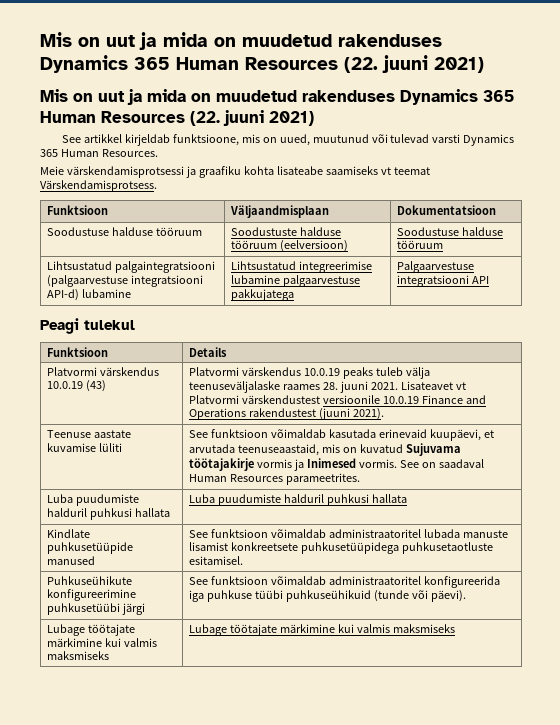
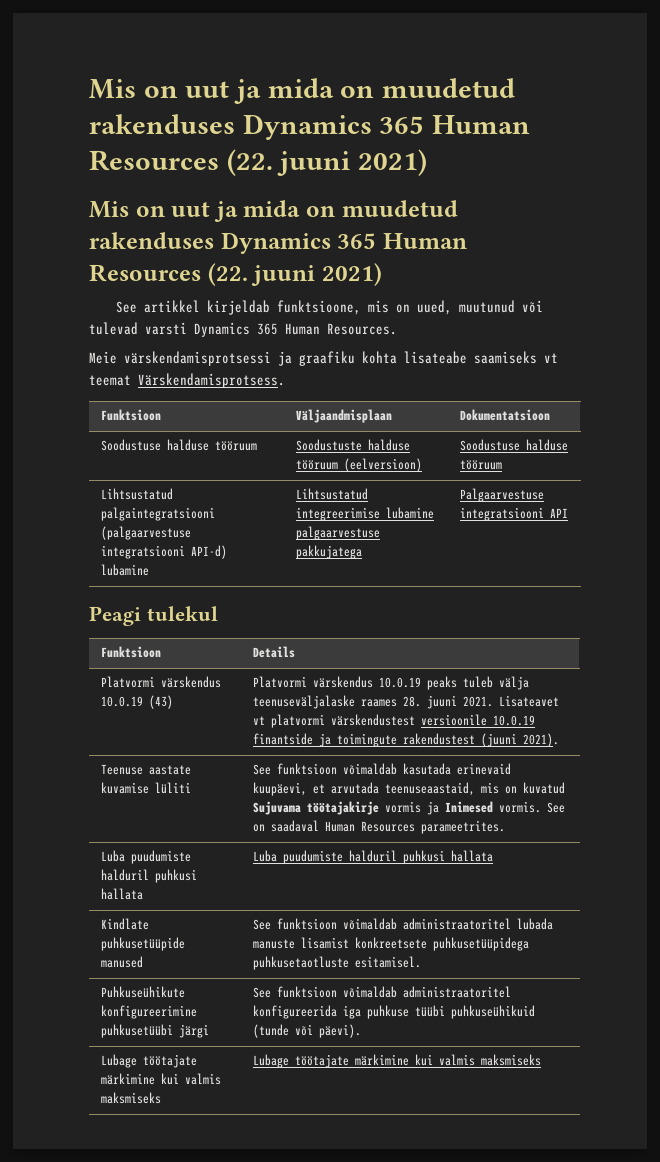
- Platvormi värskendus 10.0.19 (43) | Platvormi värskendus 10.0.19 peaks tuleb välja teenuseväljalaske raames 28. juuni 2021. Lisateavet vt Platvormi värskendustest versioonile 10.0.19 Finance and Operations rakendustest (juuni 2021).
+ Platvormi värskendus 10.0.19 (43) | Platvormi värskendus 10.0.19 peaks tuleb välja teenuseväljalaske raames 28. juuni 2021. Lisateavet vt platvormi värskendustest versioonile 10.0.19 finantside ja toimingute rakendustest (juuni 2021).

